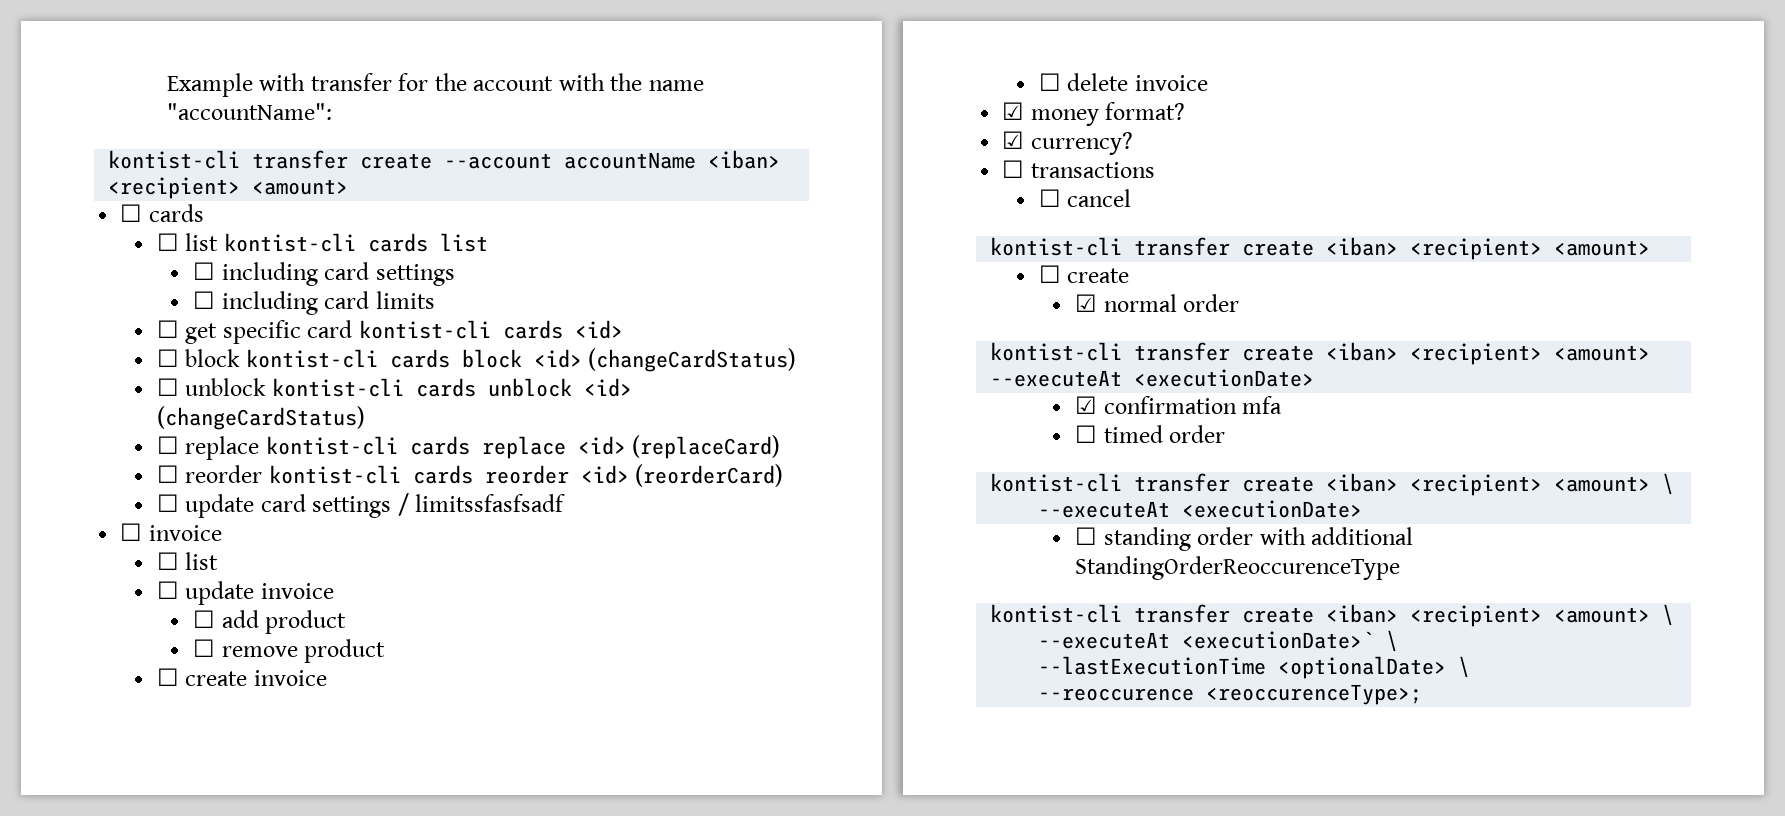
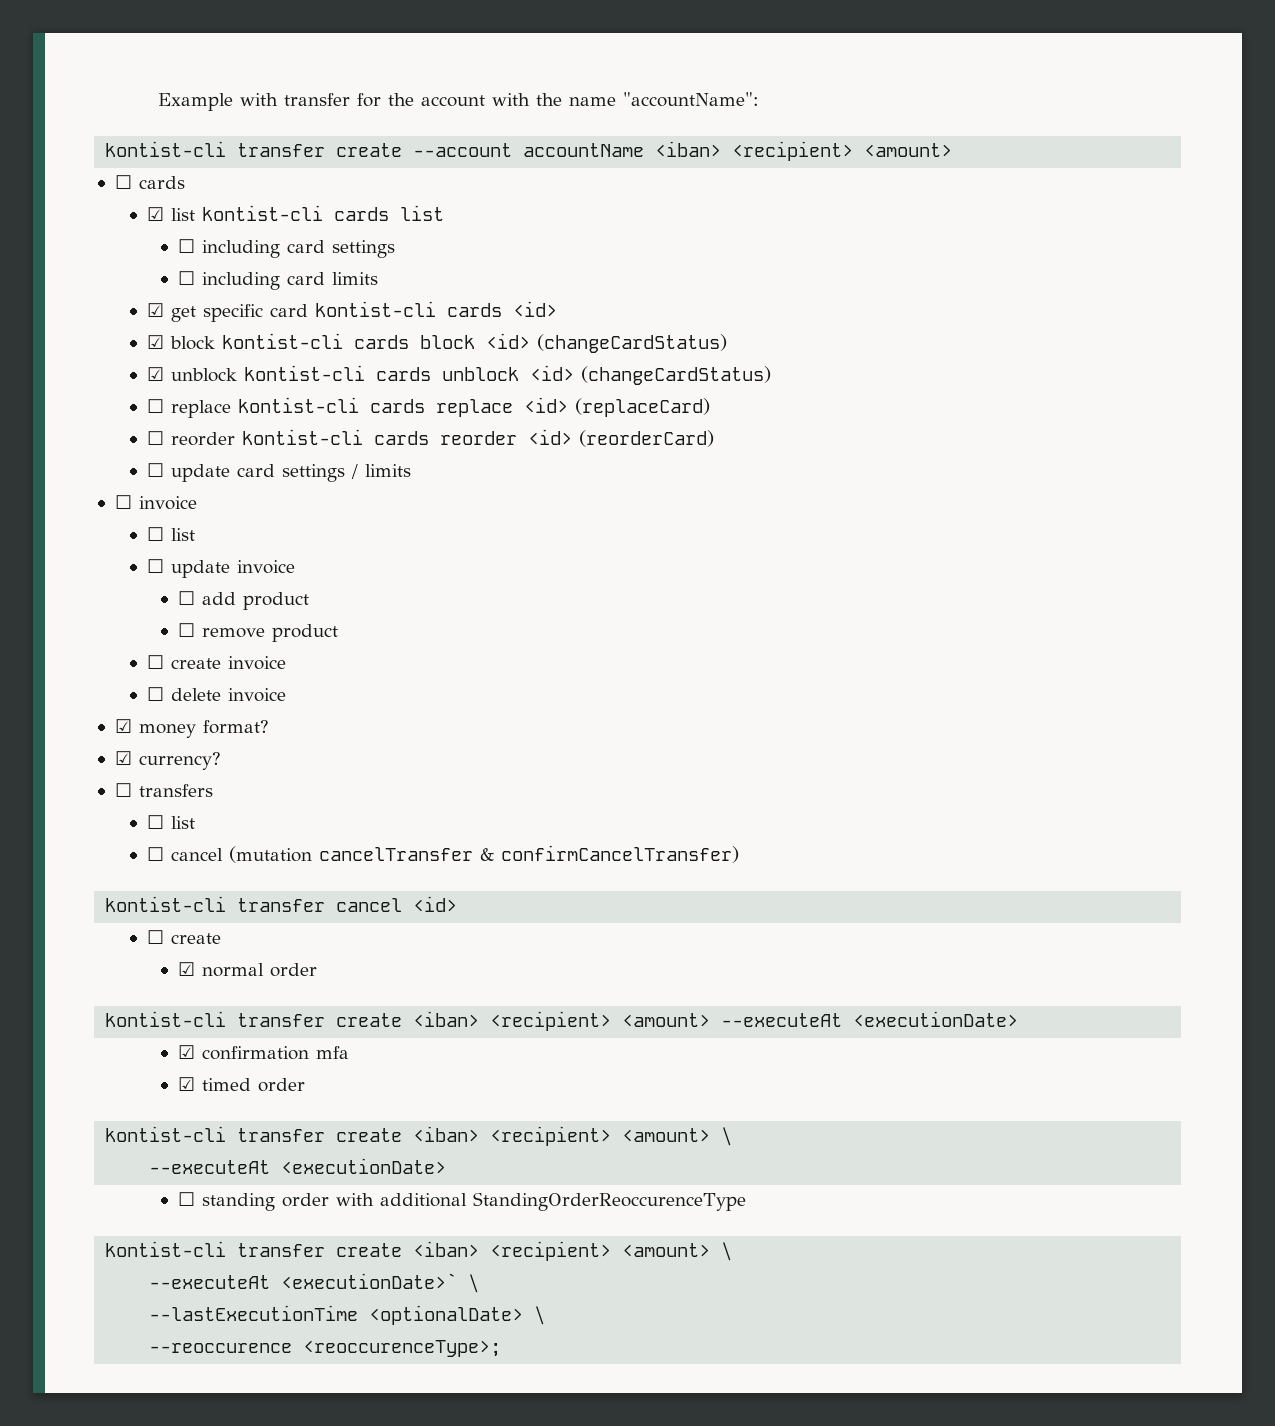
- ☐ list kontist-cli cards list
+ ☑ list kontist-cli cards list
- ☐ get specific card kontist-cli cards <id>
+ ☑ get specific card kontist-cli cards <id>
- ☐ block kontist-cli cards block <id> (changeCardStatus)
+ ☑ block kontist-cli cards block <id> (changeCardStatus)
- ☐ unblock kontist-cli cards unblock <id> (changeCardStatus)
+ ☑ unblock kontist-cli cards unblock <id> (changeCardStatus)
- ☐ update card settings / limitssfasfsadf
+ ☐ update card settings / limits
- ☐ transactions
+ ☐ transfers
+ ☐ list
- ☐ cancel
- kontist-cli transfer create <iban> <recipient> <amount>
+ ☐ cancel (mutation cancelTransfer & confirmCancelTransfer)
+ kontist-cli transfer cancel <id>
- ☐ timed order
+ ☑ timed order

